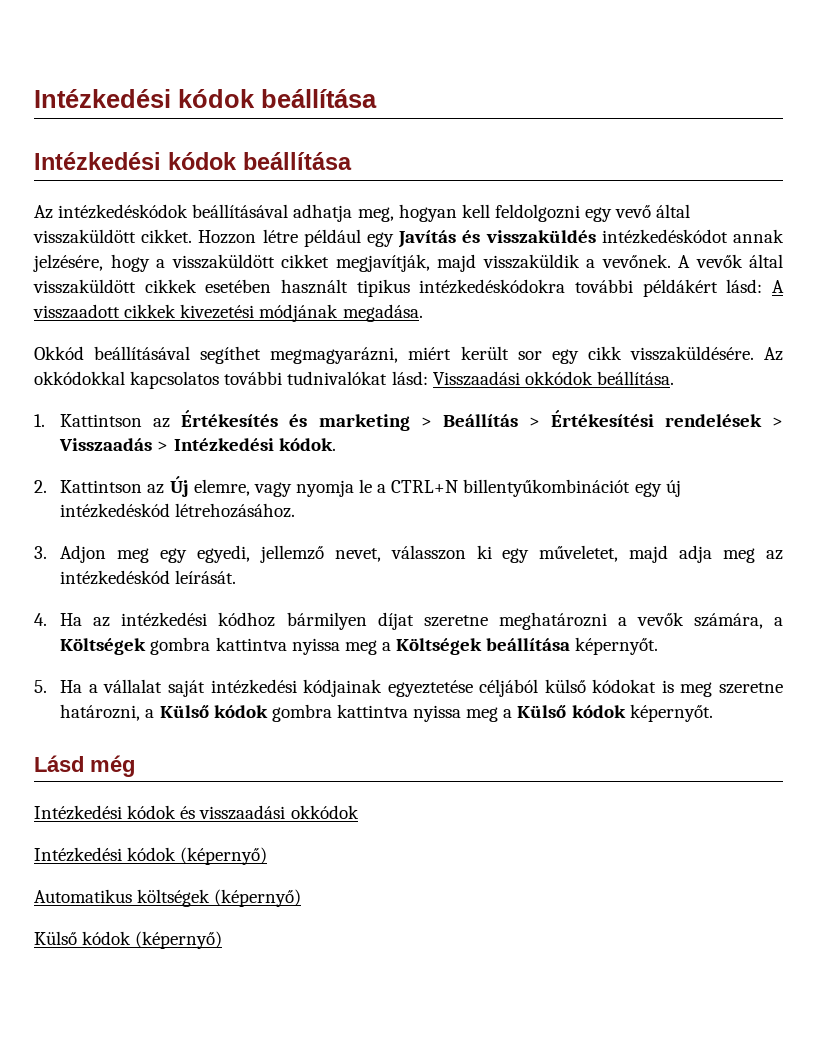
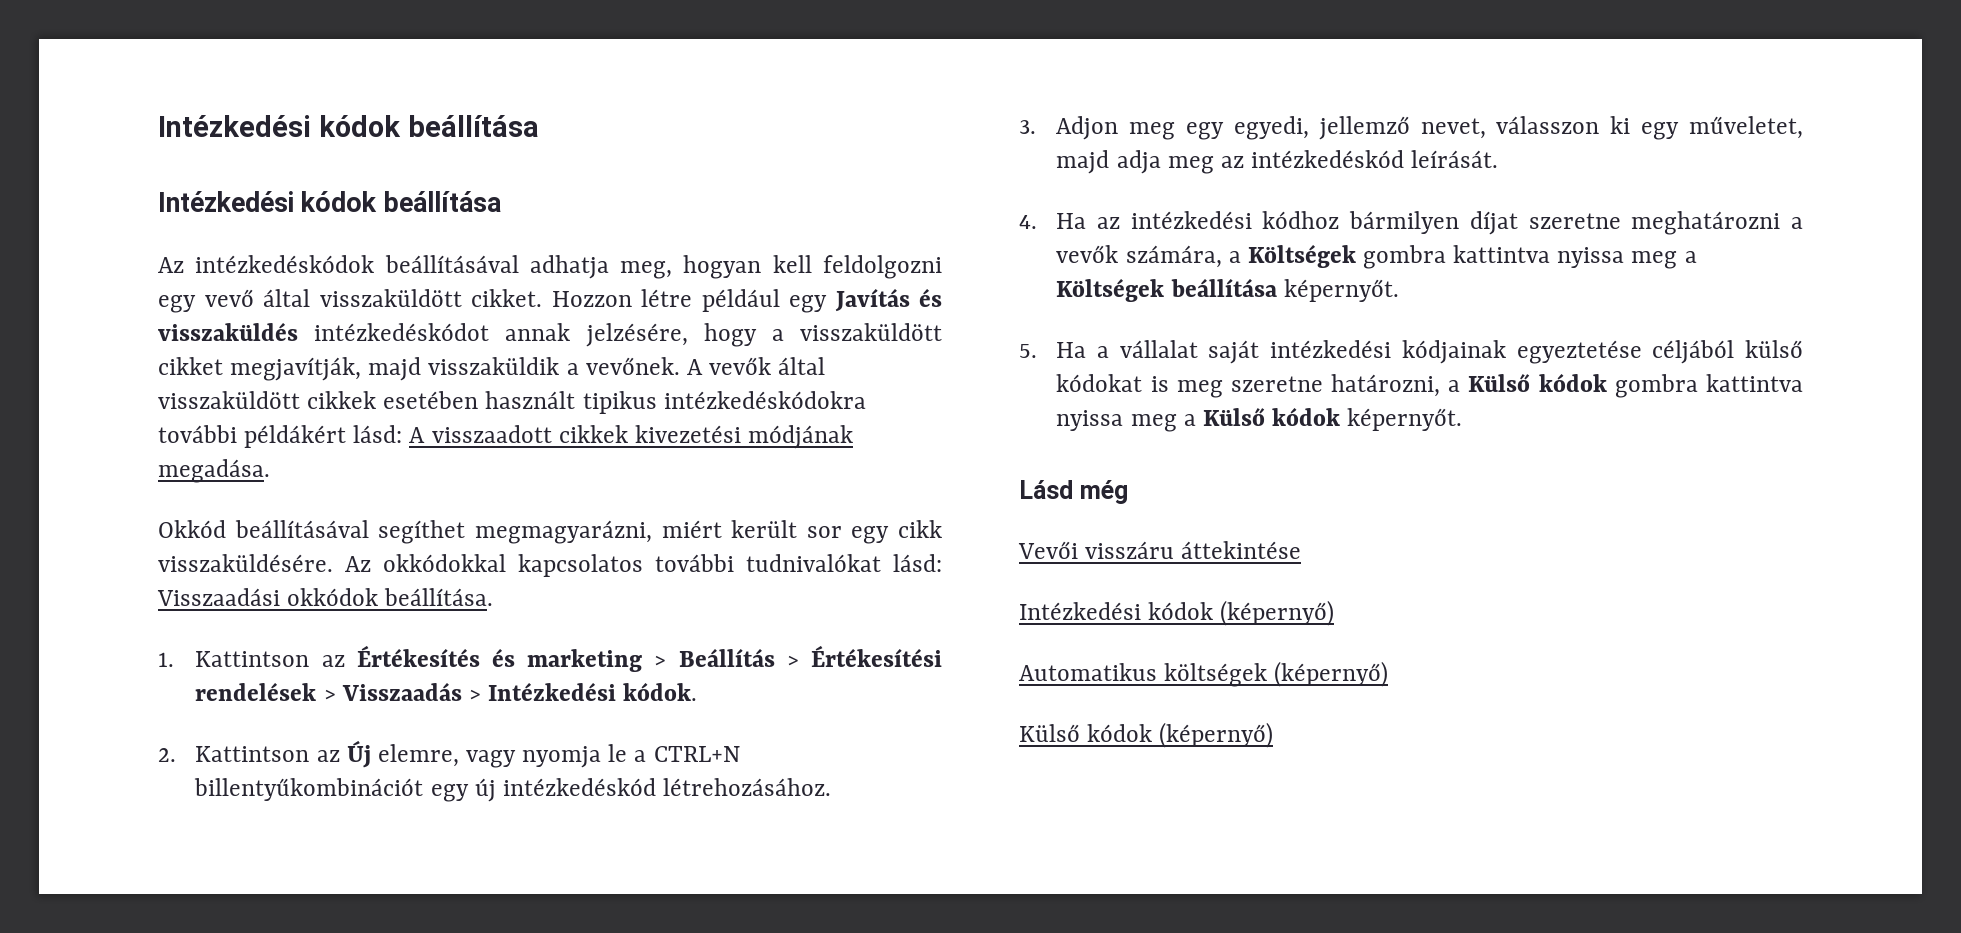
- Intézkedési kódok és visszaadási okkódok
+ Vevői visszáru áttekintése

